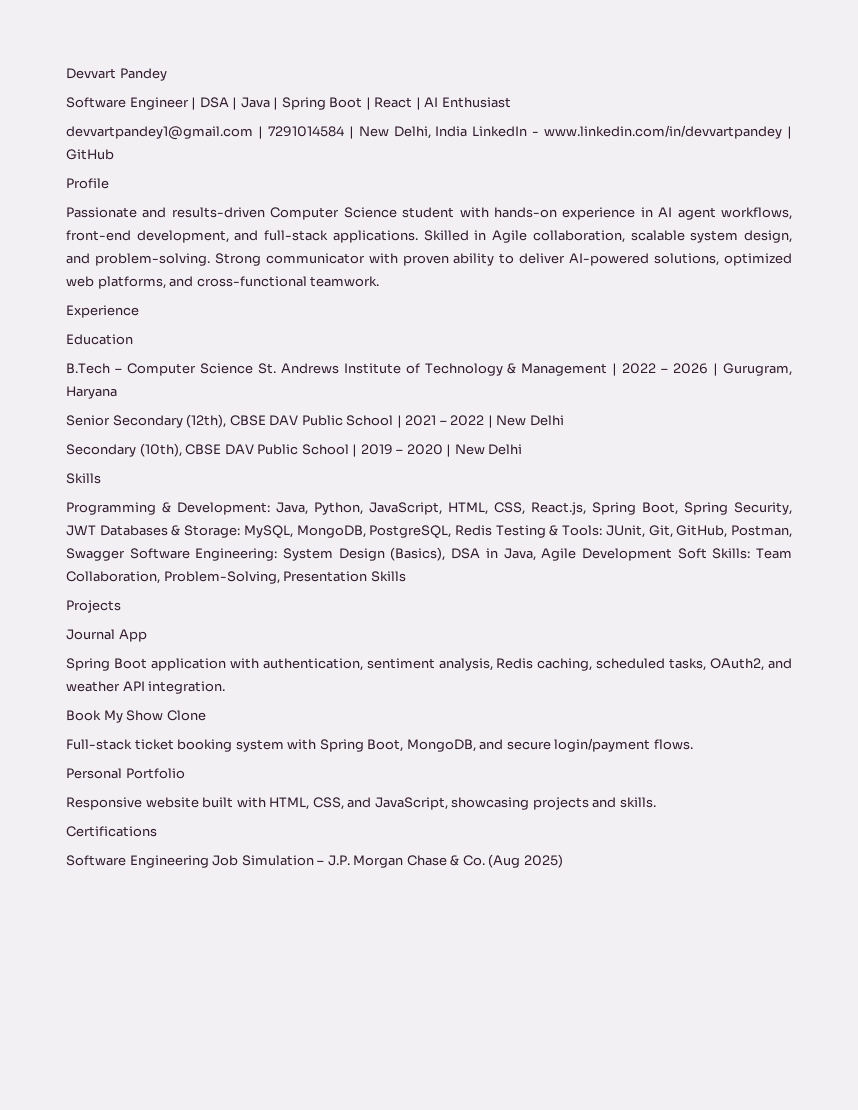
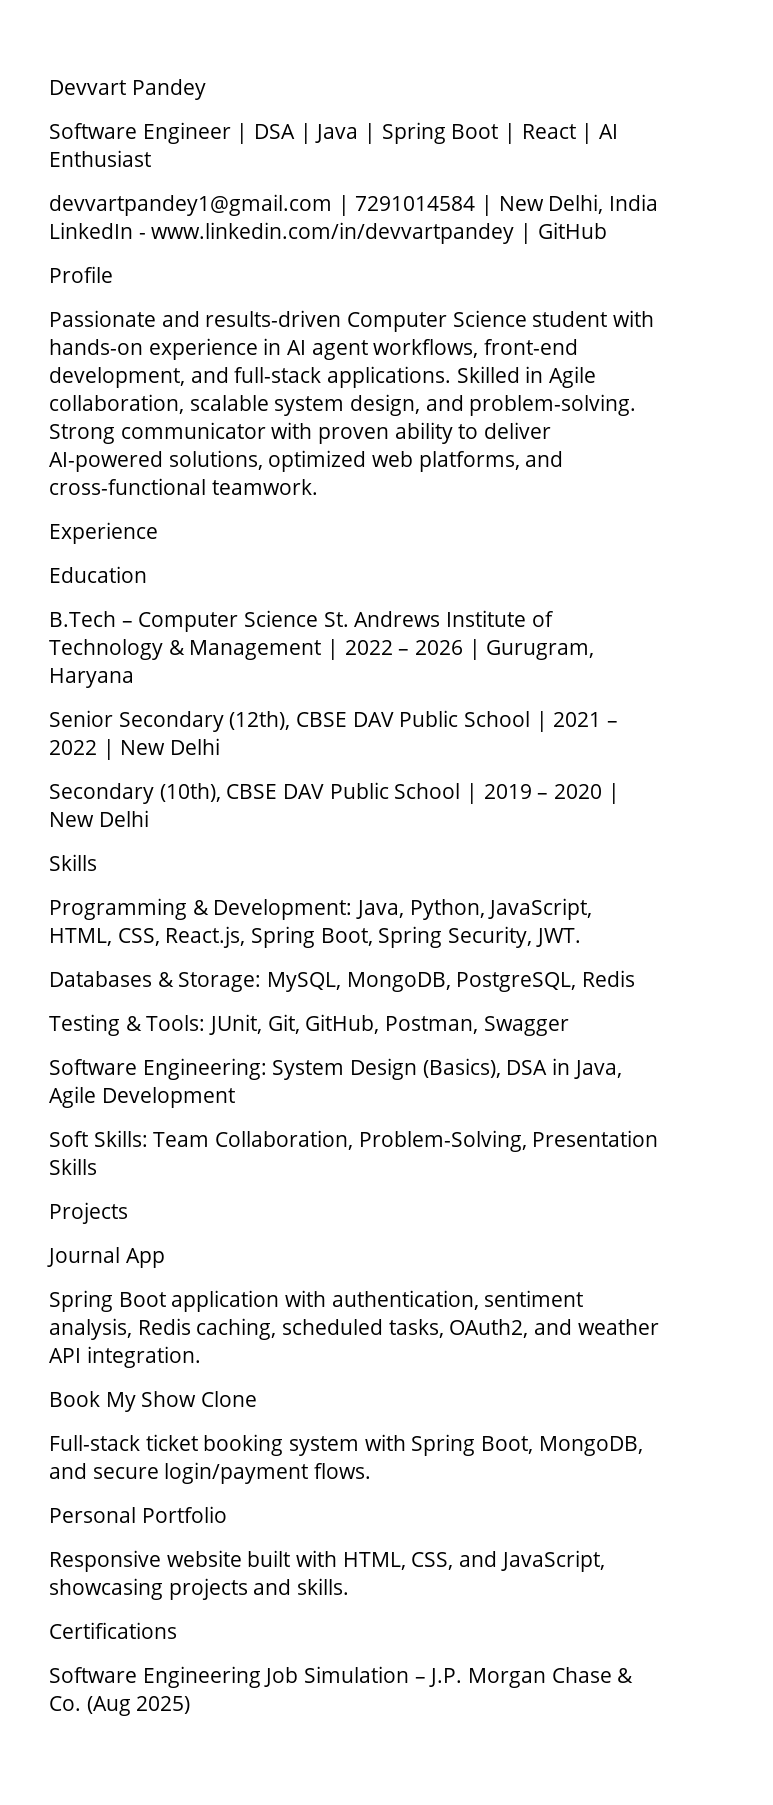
- Programming & Development: Java, Python, JavaScript, HTML, CSS, React.js, Spring Boot, Spring Security, JWT Databases & Storage: MySQL, MongoDB, PostgreSQL, Redis Testing & Tools: JUnit, Git, GitHub, Postman, Swagger Software Engineering: System Design (Basics), DSA in Java, Agile Development Soft Skills: Team Collaboration, Problem-Solving, Presentation Skills
+ Programming & Development: Java, Python, JavaScript, HTML, CSS, React.js, Spring Boot, Spring Security, JWT.
+ Databases & Storage: MySQL, MongoDB, PostgreSQL, Redis
+ Testing & Tools: JUnit, Git, GitHub, Postman, Swagger
+ Software Engineering: System Design (Basics), DSA in Java, Agile Development
+ Soft Skills: Team Collaboration, Problem-Solving, Presentation Skills

